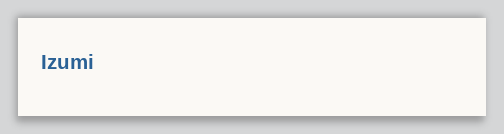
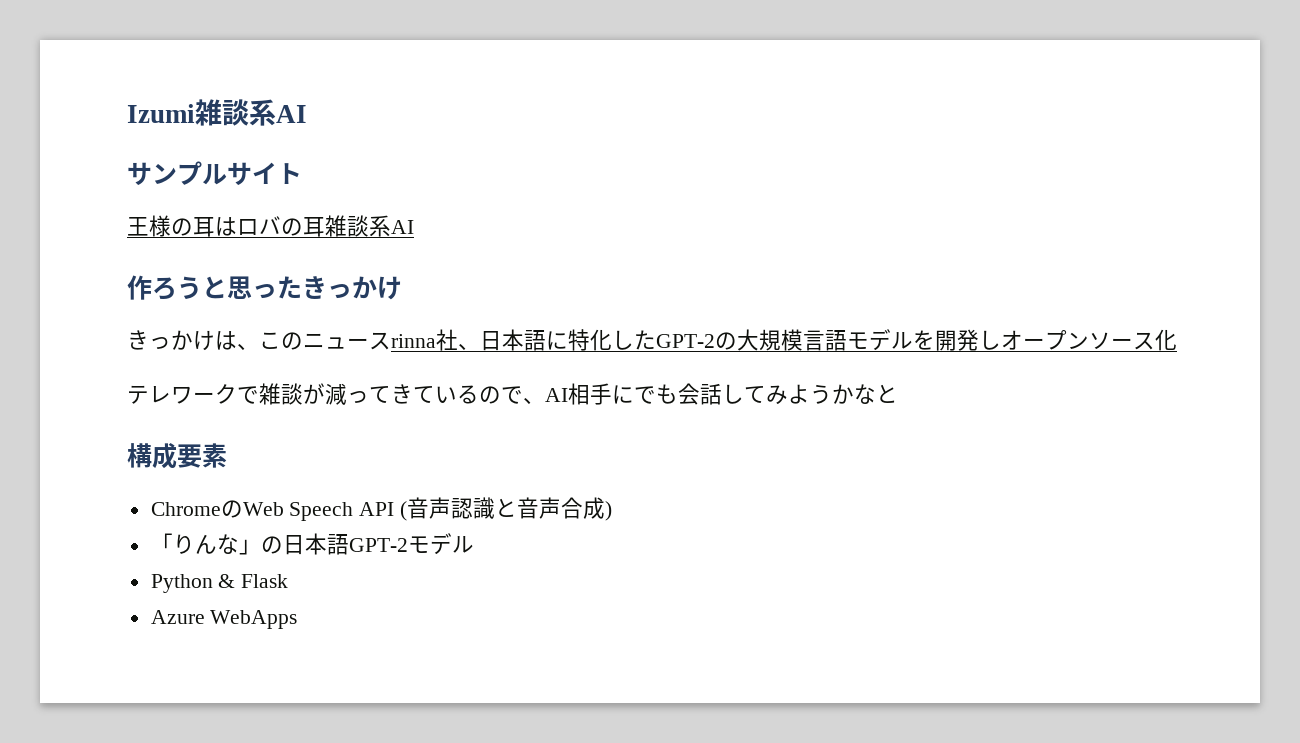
- Izumi
+ Izumi雑談系AI
+ サンプルサイト
+ 王様の耳はロバの耳雑談系AI
+ 作ろうと思ったきっかけ
+ きっかけは、このニュースrinna社、日本語に特化したGPT-2の大規模言語モデルを開発しオープンソース化
+ テレワークで雑談が減ってきているので、AI相手にでも会話してみようかなと
+ 構成要素
+ ChromeのWeb Speech API (音声認識と音声合成)
+ 「りんな」の日本語GPT-2モデル
+ Python & Flask
+ Azure WebApps

